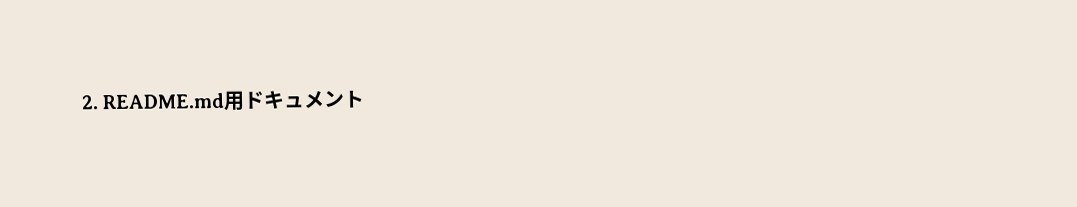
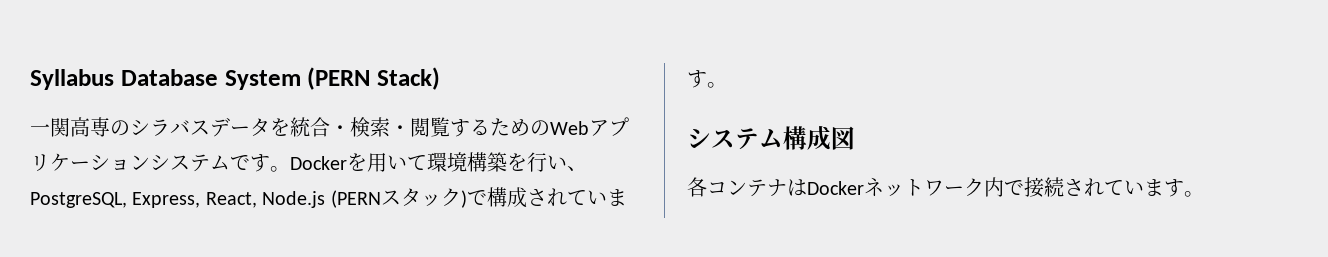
- 2. README.md用ドキュメント
+ Syllabus Database System (PERN Stack)
+ 一関高専のシラバスデータを統合・検索・閲覧するためのWebアプリケーションシステムです。Dockerを用いて環境構築を行い、PostgreSQL, Express, React, Node.js (PERNスタック)で構成されています。
+ システム構成図
+ 各コンテナはDockerネットワーク内で接続されています。

